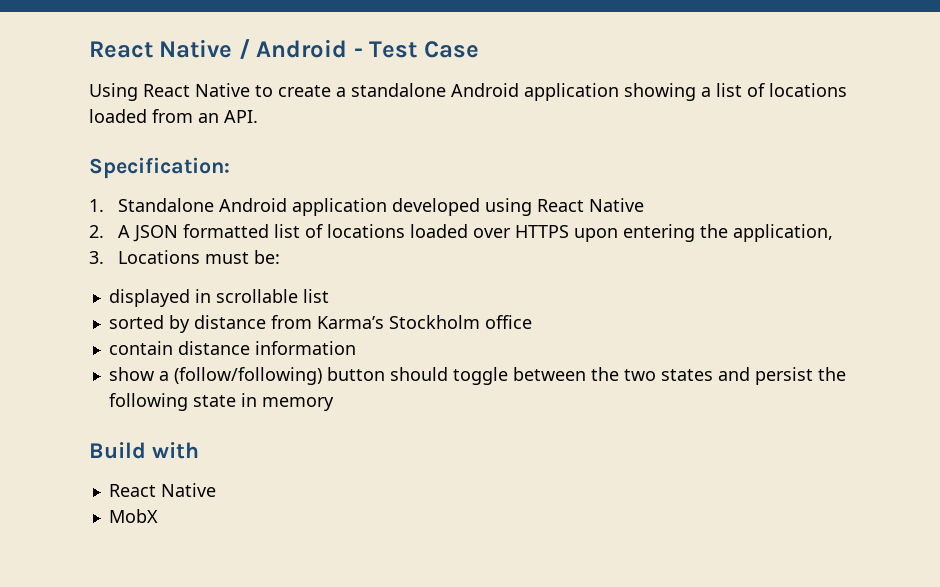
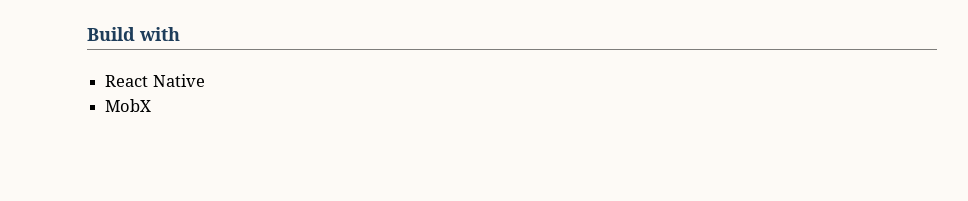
- React Native / Android - Test Case
- Using React Native to create a standalone Android application showing a list of locations loaded from an API.
- Specification:
- 1. Standalone Android application developed using React Native
- 2. A JSON formatted list of locations loaded over HTTPS upon entering the application,
- 3. Locations must be:
- displayed in scrollable list
- sorted by distance from Karma’s Stockholm office
- contain distance information
- show a (follow/following) button should toggle between the two states and persist the following state in memory

